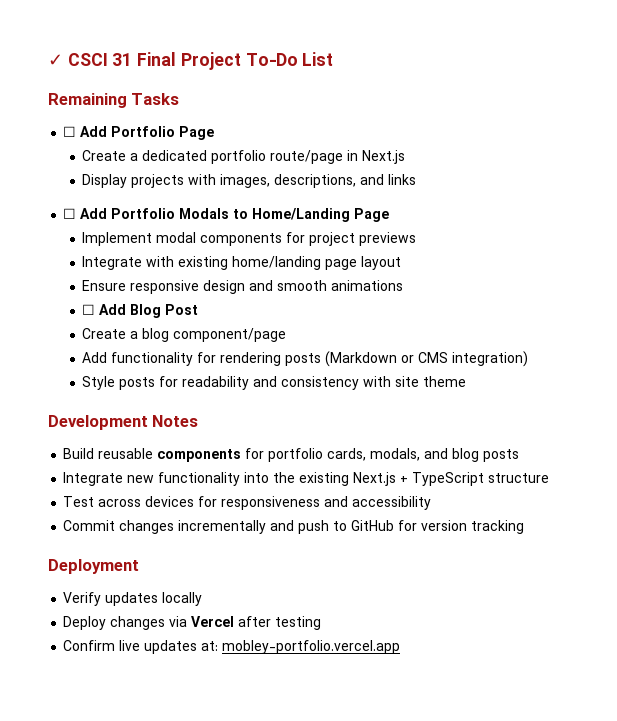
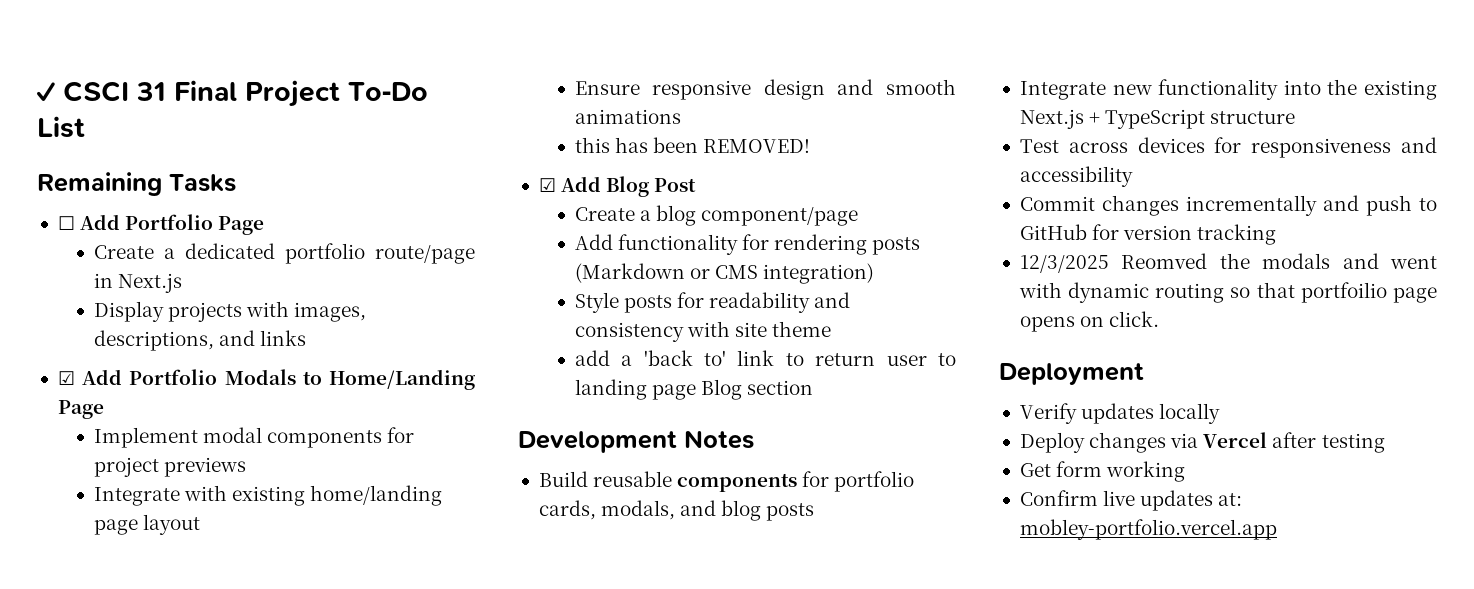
- ☐ Add Portfolio Modals to Home/Landing Page
+ ☑ Add Portfolio Modals to Home/Landing Page
- ☐ Add Blog Post
+ this has been REMOVED!
+ ☑ Add Blog Post
+ add a 'back to' link to return user to landing page Blog section
+ 12/3/2025 Reomved the modals and went with dynamic routing so that portfoilio page opens on click.
+ Get form working

